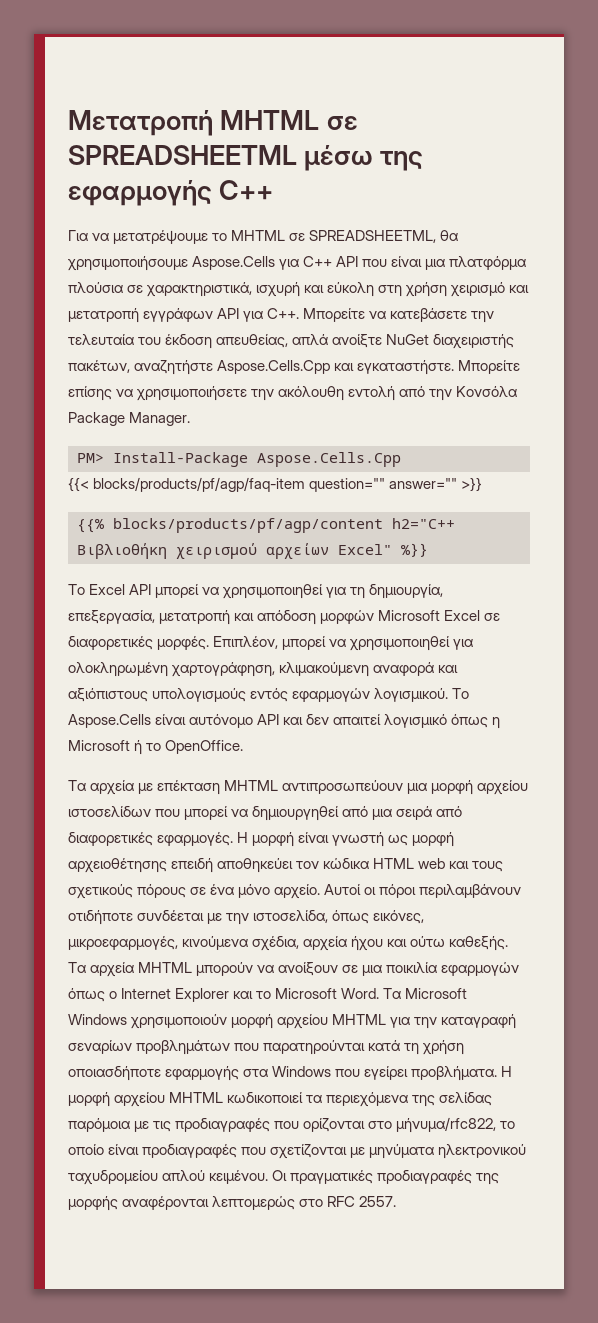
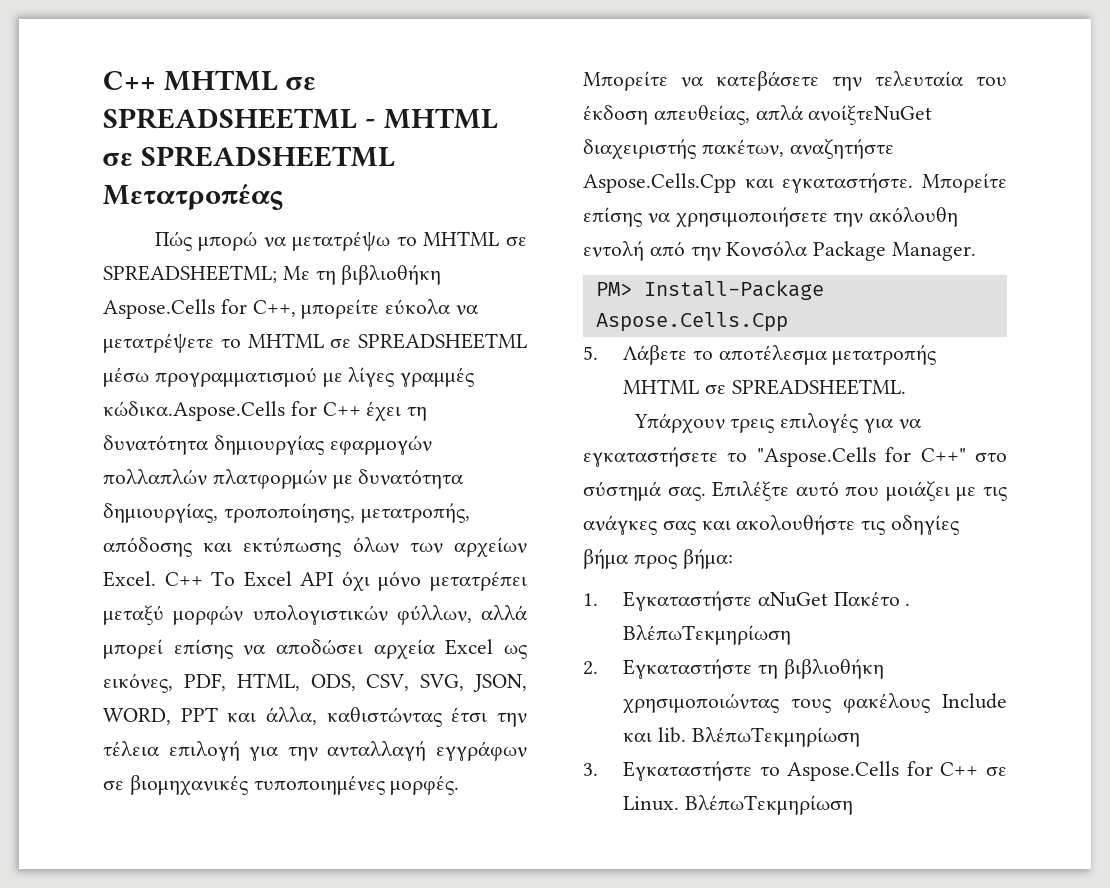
- Μετατροπή MHTML σε SPREADSHEETML μέσω της εφαρμογής C++
- Για να μετατρέψουμε το MHTML σε SPREADSHEETML, θα χρησιμοποιήσουμε Aspose.Cells για C++ API που είναι μια πλατφόρμα πλούσια σε χαρακτηριστικά, ισχυρή και εύκολη στη χρήση χειρισμό και μετατροπή εγγράφων API για C++. Μπορείτε να κατεβάσετε την τελευταία του έκδοση απευθείας, απλά ανοίξτε NuGet διαχειριστής πακέτων, αναζητήστε Aspose.Cells.Cpp και εγκαταστήστε.
+ C++ MHTML σε SPREADSHEETML - MHTML σε SPREADSHEETML Μετατροπέας
+ Πώς μπορώ να μετατρέψω το MHTML σε SPREADSHEETML; Με τη βιβλιοθήκη Aspose.Cells for C++, μπορείτε εύκολα να μετατρέψετε το MHTML σε SPREADSHEETML μέσω προγραμματισμού με λίγες γραμμές κώδικα.Aspose.Cells for C++ έχει τη δυνατότητα δημιουργίας εφαρμογών πολλαπλών πλατφορμών με δυνατότητα δημιουργίας, τροποποίησης, μετατροπής, απόδοσης και εκτύπωσης όλων των αρχείων Excel. C++ Το Excel API όχι μόνο μετατρέπει μεταξύ μορφών υπολογιστικών φύλλων, αλλά μπορεί επίσης να αποδώσει αρχεία Excel ως εικόνες, PDF, HTML, ODS, CSV, SVG, JSON, WORD, PPT και άλλα, καθιστώντας έτσι την τέλεια επιλογή για την ανταλλαγή εγγράφων σε βιομηχανικές τυποποιημένες μορφές. Μπορείτε να κατεβάσετε την τελευταία του έκδοση απευθείας, απλά ανοίξτεNuGet διαχειριστής πακέτων, αναζητήστε Aspose.Cells.Cpp και εγκαταστήστε.
- {{< blocks/products/pf/agp/faq-item question="" answer="" >}}
- {{% blocks/products/pf/agp/content h2="C++ Βιβλιοθήκη χειρισμού αρχείων Excel" %}}
- Το Excel API μπορεί να χρησιμοποιηθεί για τη δημιουργία, επεξεργασία, μετατροπή και απόδοση μορφών Microsoft Excel σε διαφορετικές μορφές. Επιπλέον, μπορεί να χρησιμοποιηθεί για ολοκληρωμένη χαρτογράφηση, κλιμακούμενη αναφορά και αξιόπιστους υπολογισμούς εντός εφαρμογών λογισμικού. Το Aspose.Cells είναι αυτόνομο API και δεν απαιτεί λογισμικό όπως η Microsoft ή το OpenOffice.
- Τα αρχεία με επέκταση MHTML αντιπροσωπεύουν μια μορφή αρχείου ιστοσελίδων που μπορεί να δημιουργηθεί από μια σειρά από διαφορετικές εφαρμογές. Η μορφή είναι γνωστή ως μορφή αρχειοθέτησης επειδή αποθηκεύει τον κώδικα HTML web και τους σχετικούς πόρους σε ένα μόνο αρχείο. Αυτοί οι πόροι περιλαμβάνουν οτιδήποτε συνδέεται με την ιστοσελίδα, όπως εικόνες, μικροεφαρμογές, κινούμενα σχέδια, αρχεία ήχου και ούτω καθεξής. Τα αρχεία MHTML μπορούν να ανοίξουν σε μια ποικιλία εφαρμογών όπως ο Internet Explorer και το Microsoft Word. Τα Microsoft Windows χρησιμοποιούν μορφή αρχείου MHTML για την καταγραφή σεναρίων προβλημάτων που παρατηρούνται κατά τη χρήση οποιασδήποτε εφαρμογής στα Windows που εγείρει προβλήματα. Η μορφή αρχείου MHTML κωδικοποιεί τα περιεχόμενα της σελίδας παρόμοια με τις προδιαγραφές που ορίζονται στο μήνυμα/rfc822, το οποίο είναι προδιαγραφές που σχετίζονται με μηνύματα ηλεκτρονικού ταχυδρομείου απλού κειμένου. Οι πραγματικές προδιαγραφές της μορφής αναφέρονται λεπτομερώς στο RFC 2557.
+ 5. Λάβετε το αποτέλεσμα μετατροπής MHTML σε SPREADSHEETML.
+ Υπάρχουν τρεις επιλογές για να εγκαταστήσετε το "Aspose.Cells for C++" στο σύστημά σας. Επιλέξτε αυτό που μοιάζει με τις ανάγκες σας και ακολουθήστε τις οδηγίες βήμα προς βήμα:
+ 1. Εγκαταστήστε αNuGet Πακέτο . ΒλέπωΤεκμηρίωση
+ 2. Εγκαταστήστε τη βιβλιοθήκη χρησιμοποιώντας τους φακέλους Include και lib. ΒλέπωΤεκμηρίωση
+ 3. Εγκαταστήστε το Aspose.Cells for C++ σε Linux. ΒλέπωΤεκμηρίωση

